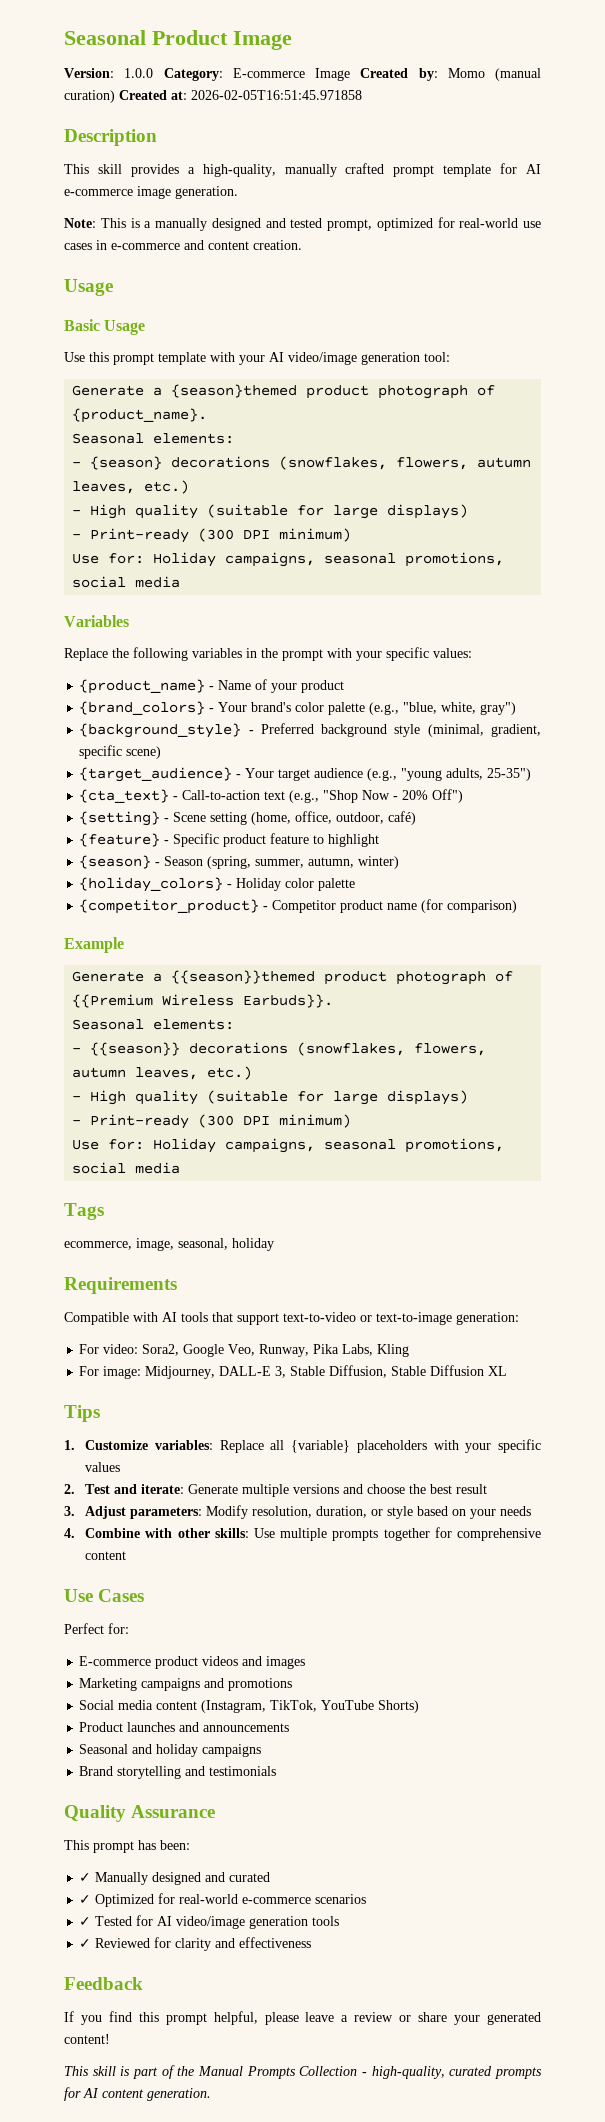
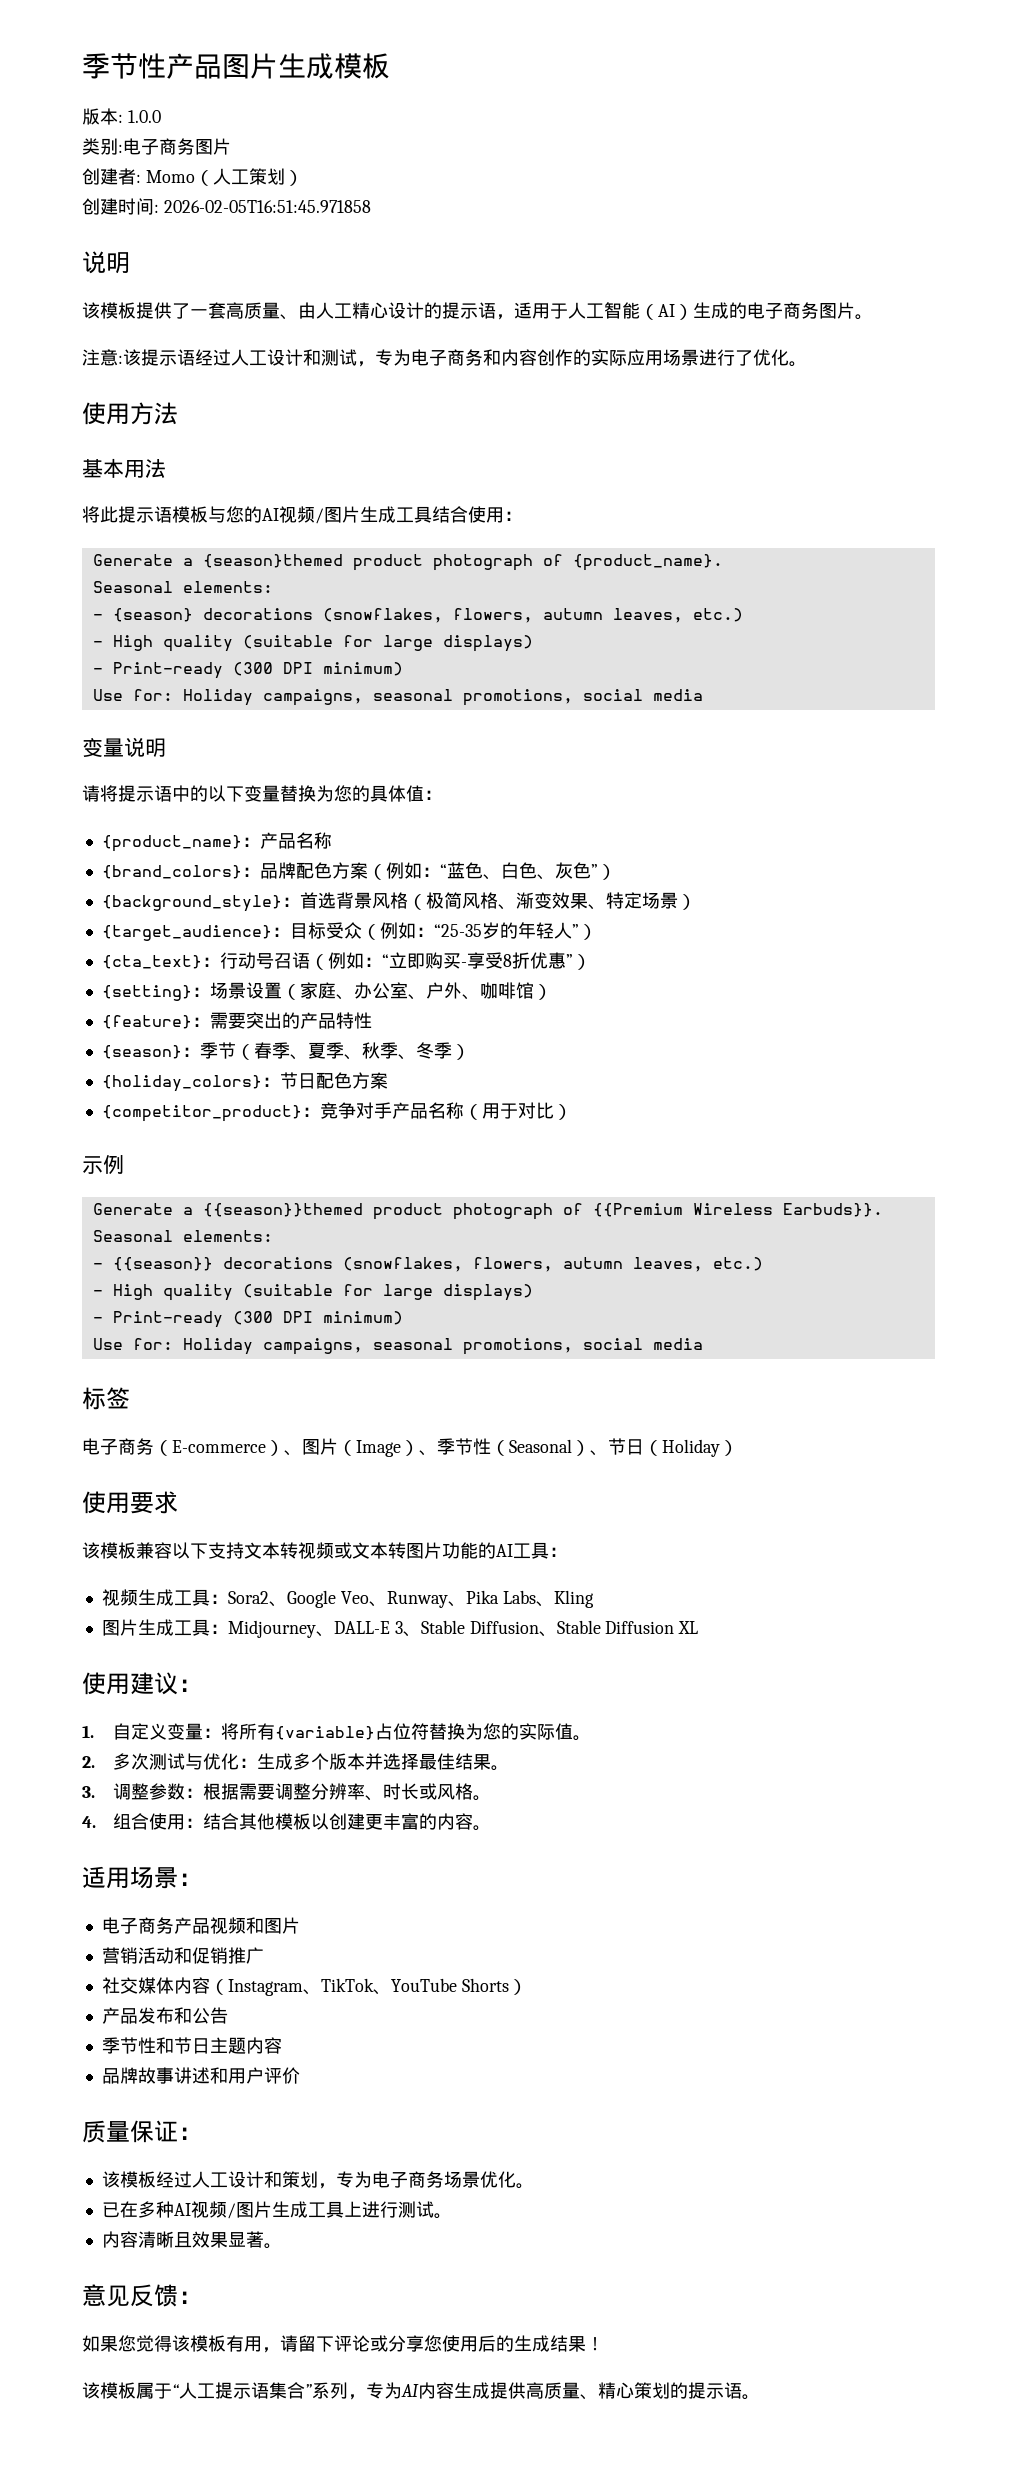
- Seasonal Product Image
- Version: 1.0.0 Category: E-commerce Image Created by: Momo (manual curation) Created at: 2026-02-05T16:51:45.971858
- Description
- This skill provides a high-quality, manually crafted prompt template for AI e-commerce image generation.
- Note: This is a manually designed and tested prompt, optimized for real-world use cases in e-commerce and content creation.
- Usage
- Basic Usage
- Use this prompt template with your AI video/image generation tool:
+ 季节性产品图片生成模板
+ 版本: 1.0.0
+ 类别:电子商务图片
+ 创建者: Momo（人工策划）
+ 创建时间: 2026-02-05T16:51:45.971858
+ 说明
+ 该模板提供了一套高质量、由人工精心设计的提示语，适用于人工智能（AI）生成的电子商务图片。
+ 注意:该提示语经过人工设计和测试，专为电子商务和内容创作的实际应用场景进行了优化。
+ 使用方法
+ 基本用法
+ 将此提示语模板与您的AI视频/图片生成工具结合使用：
- Variables
- Replace the following variables in the prompt with your specific values:
- {product_name} - Name of your product
- {brand_colors} - Your brand's color palette (e.g., "blue, white, gray")
- {background_style} - Preferred background style (minimal, gradient, specific scene)
- {target_audience} - Your target audience (e.g., "young adults, 25-35")
- {cta_text} - Call-to-action text (e.g., "Shop Now - 20% Off")
- {setting} - Scene setting (home, office, outdoor, café)
- {feature} - Specific product feature to highlight
- {season} - Season (spring, summer, autumn, winter)
- {holiday_colors} - Holiday color palette
- {competitor_product} - Competitor product name (for comparison)
- Example
+ 变量说明
+ 请将提示语中的以下变量替换为您的具体值：
+ {product_name}：产品名称
+ {brand_colors}：品牌配色方案（例如：“蓝色、白色、灰色”）
+ {background_style}：首选背景风格（极简风格、渐变效果、特定场景）
+ {target_audience}：目标受众（例如：“25-35岁的年轻人”）
+ {cta_text}：行动号召语（例如：“立即购买-享受8折优惠”）
+ {setting}：场景设置（家庭、办公室、户外、咖啡馆）
+ {feature}：需要突出的产品特性
+ {season}：季节（春季、夏季、秋季、冬季）
+ {holiday_colors}：节日配色方案
+ {competitor_product}：竞争对手产品名称（用于对比）
+ 示例
- Tags
- ecommerce, image, seasonal, holiday
- Requirements
- Compatible with AI tools that support text-to-video or text-to-image generation:
- For video: Sora2, Google Veo, Runway, Pika Labs, Kling
- For image: Midjourney, DALL-E 3, Stable Diffusion, Stable Diffusion XL
+ 标签
+ 电子商务（E-commerce）、图片（Image）、季节性（Seasonal）、节日（Holiday）
+ 使用要求
+ 该模板兼容以下支持文本转视频或文本转图片功能的AI工具：
+ 视频生成工具：Sora2、Google Veo、Runway、Pika Labs、Kling
+ 图片生成工具：Midjourney、DALL-E 3、Stable Diffusion、Stable Diffusion XL
- Tips
+ 使用建议：
- 1. Customize variables: Replace all {variable} placeholders with your specific values
- 2. Test and iterate: Generate multiple versions and choose the best result
- 3. Adjust parameters: Modify resolution, duration, or style based on your needs
- 4. Combine with other skills: Use multiple prompts together for comprehensive content
- Use Cases
- Perfect for:
- E-commerce product videos and images
- Marketing campaigns and promotions
- Social media content (Instagram, TikTok, YouTube Shorts)
- Product launches and announcements
- Seasonal and holiday campaigns
- Brand storytelling and testimonials
- Quality Assurance
- This prompt has been:
- ✓ Manually designed and curated
- ✓ Optimized for real-world e-commerce scenarios
- ✓ Tested for AI video/image generation tools
- ✓ Reviewed for clarity and effectiveness
- Feedback
- If you find this prompt helpful, please leave a review or share your generated content!
- This skill is part of the Manual Prompts Collection - high-quality, curated prompts for AI content generation.
+ 1.自定义变量：将所有{variable}占位符替换为您的实际值。
+ 2.多次测试与优化：生成多个版本并选择最佳结果。
+ 3.调整参数：根据需要调整分辨率、时长或风格。
+ 4.组合使用：结合其他模板以创建更丰富的内容。
+ 适用场景：
+ 电子商务产品视频和图片
+ 营销活动和促销推广
+ 社交媒体内容（Instagram、TikTok、YouTube Shorts）
+ 产品发布和公告
+ 季节性和节日主题内容
+ 品牌故事讲述和用户评价
+ 质量保证：
+ 该模板经过人工设计和策划，专为电子商务场景优化。
+ 已在多种AI视频/图片生成工具上进行测试。
+ 内容清晰且效果显著。
+ 意见反馈：
+ 如果您觉得该模板有用，请留下评论或分享您使用后的生成结果！
+ 该模板属于“人工提示语集合”系列，专为AI内容生成提供高质量、精心策划的提示语。

